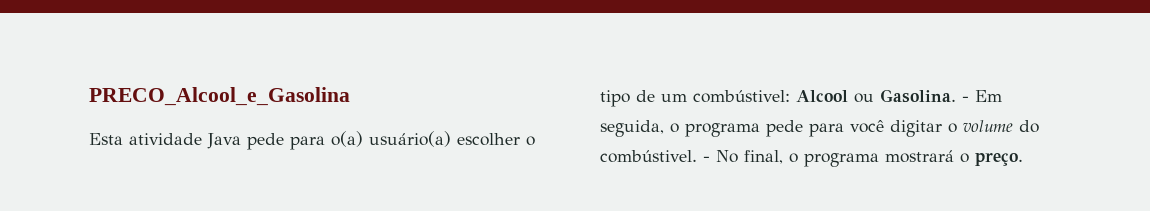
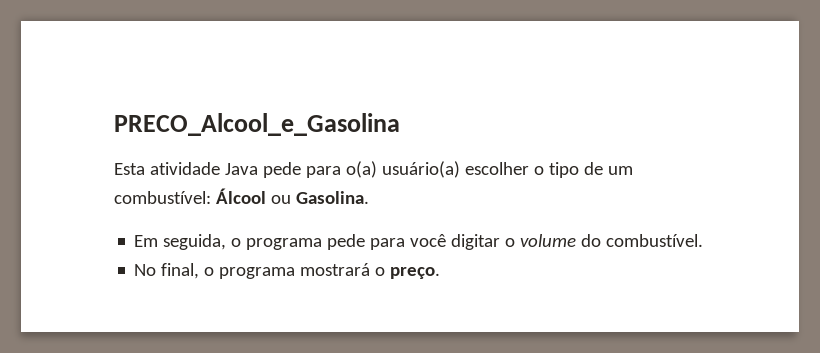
- Esta atividade Java pede para o(a) usuário(a) escolher o tipo de um combústivel: Alcool ou Gasolina. - Em seguida, o programa pede para você digitar o volume do combústivel. - No final, o programa mostrará o preço.
+ Esta atividade Java pede para o(a) usuário(a) escolher o tipo de um combustível: Álcool ou Gasolina.
+ Em seguida, o programa pede para você digitar o volume do combustível.
+ No final, o programa mostrará o preço.

